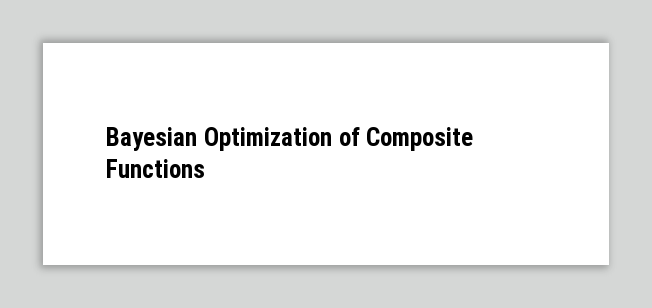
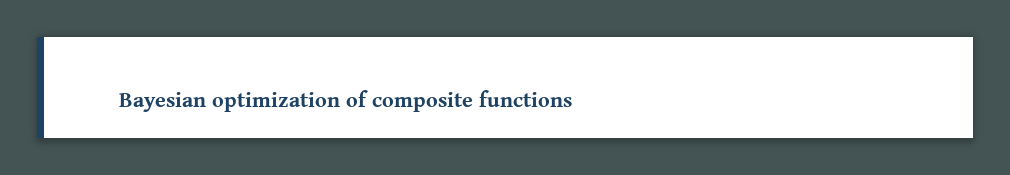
- Bayesian Optimization of Composite Functions
+ Bayesian optimization of composite functions

